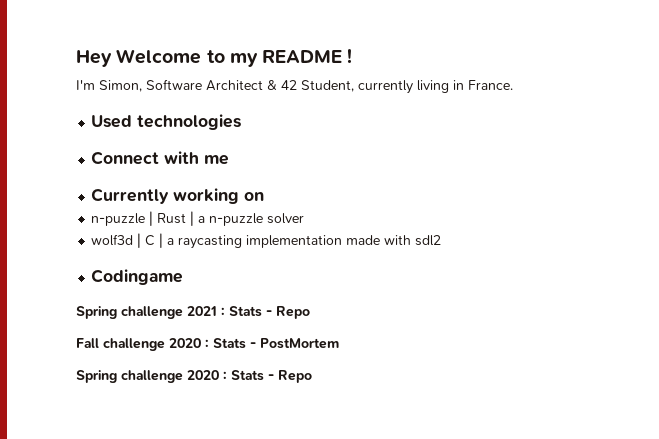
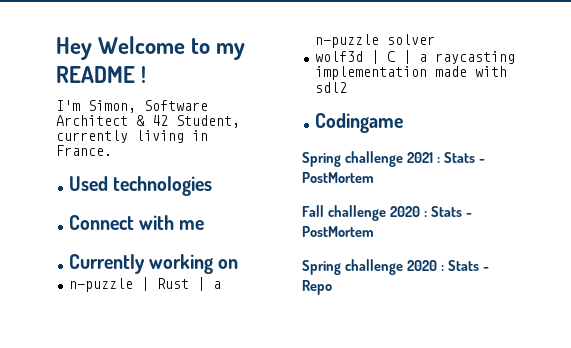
- Spring challenge 2021 : Stats - Repo
+ Spring challenge 2021 : Stats - PostMortem

